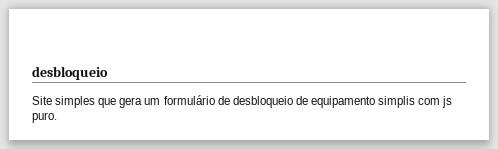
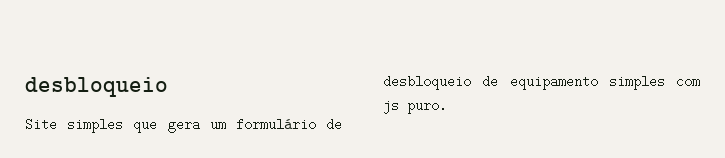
- Site simples que gera um formulário de desbloqueio de equipamento simplis com js puro.
+ Site simples que gera um formulário de desbloqueio de equipamento simples com js puro.

